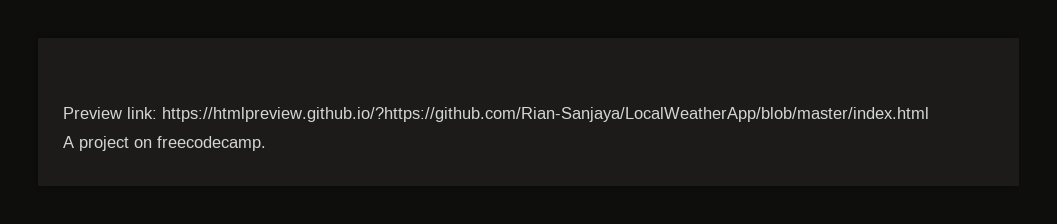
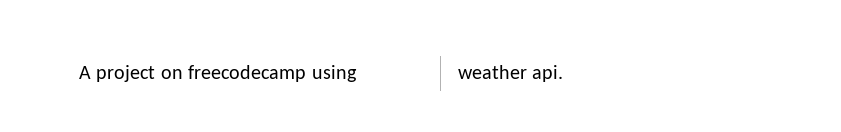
- Preview link: https://htmlpreview.github.io/?https://github.com/Rian-Sanjaya/LocalWeatherApp/blob/master/index.html
- A project on freecodecamp.
+ A project on freecodecamp using weather api.

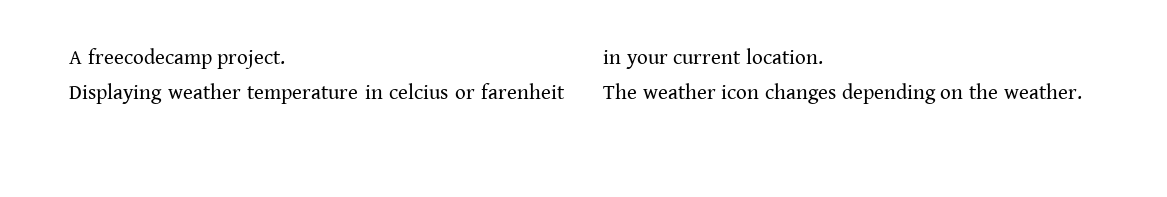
- A project on freecodecamp using weather api.
+ A freecodecamp project.
+ Displaying weather temperature in celcius or farenheit in your current location.
+ The weather icon changes depending on the weather.

